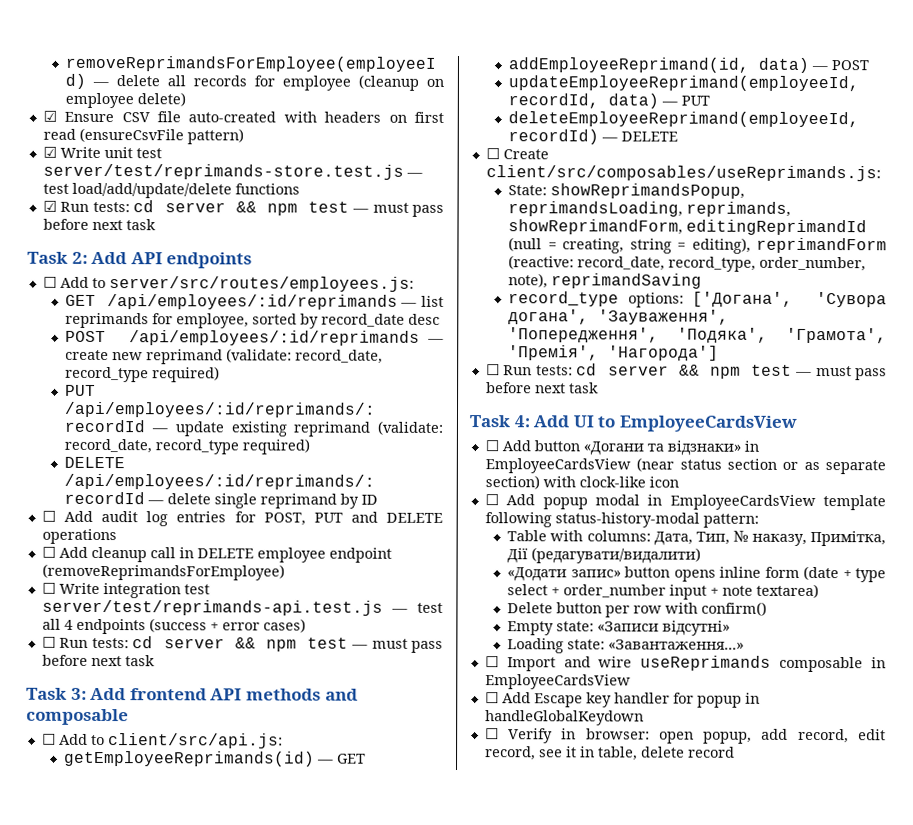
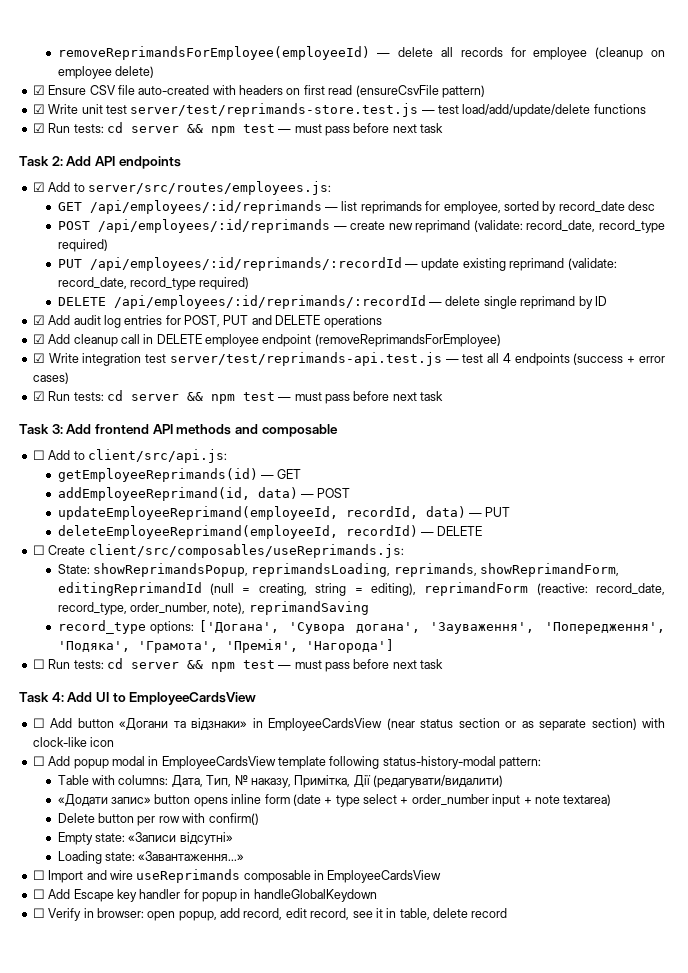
- ☐ Add to server/src/routes/employees.js:
+ ☑ Add to server/src/routes/employees.js:
- ☐ Add audit log entries for POST, PUT and DELETE operations
+ ☑ Add audit log entries for POST, PUT and DELETE operations
- ☐ Add cleanup call in DELETE employee endpoint (removeReprimandsForEmployee)
+ ☑ Add cleanup call in DELETE employee endpoint (removeReprimandsForEmployee)
- ☐ Write integration test server/test/reprimands-api.test.js — test all 4 endpoints (success + error cases)
- ☐ Run tests: cd server && npm test — must pass before next task
+ ☑ Write integration test server/test/reprimands-api.test.js — test all 4 endpoints (success + error cases)
+ ☑ Run tests: cd server && npm test — must pass before next task

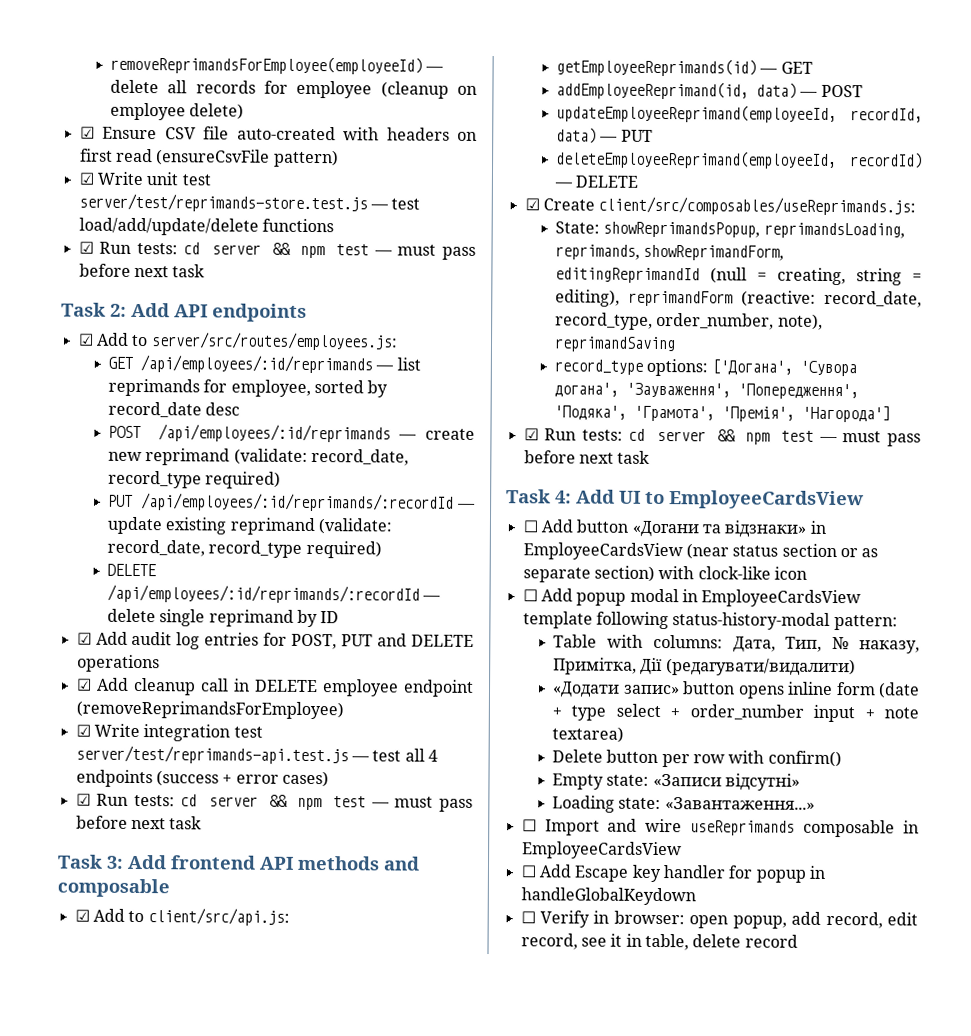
- ☐ Add to client/src/api.js:
+ ☑ Add to client/src/api.js:
- ☐ Create client/src/composables/useReprimands.js:
+ ☑ Create client/src/composables/useReprimands.js:
  record_type options: ['Догана', 'Сувора догана', 'Зауваження', 'Попередження', 'Подяка', 'Грамота', 'Премія', 'Нагорода']
- ☐ Run tests: cd server && npm test — must pass before next task
+ ☑ Run tests: cd server && npm test — must pass before next task

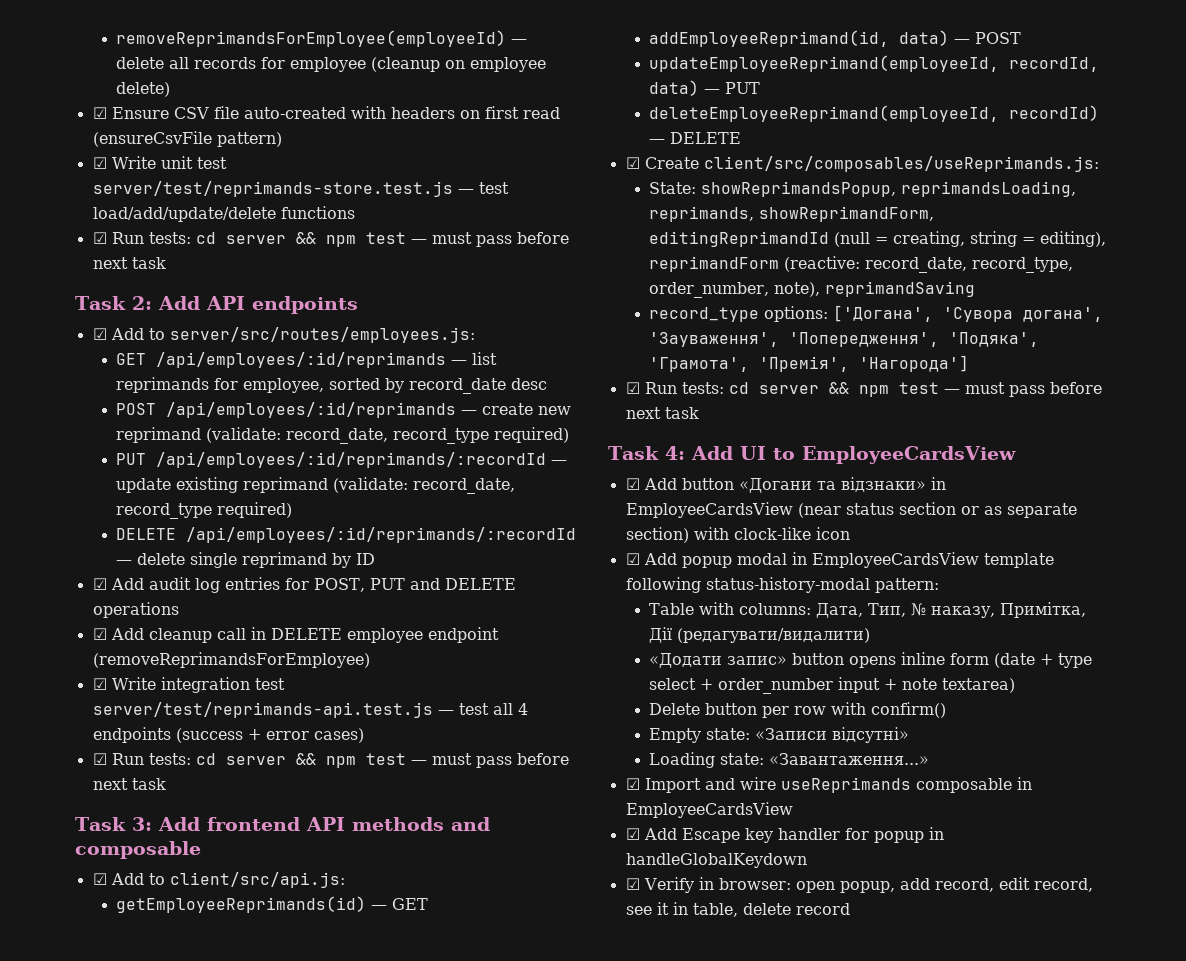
- ☐ Add button «Догани та відзнаки» in EmployeeCardsView (near status section or as separate section) with clock-like icon
+ ☑ Add button «Догани та відзнаки» in EmployeeCardsView (near status section or as separate section) with clock-like icon
- ☐ Add popup modal in EmployeeCardsView template following status-history-modal pattern:
+ ☑ Add popup modal in EmployeeCardsView template following status-history-modal pattern:
- ☐ Import and wire useReprimands composable in EmployeeCardsView
+ ☑ Import and wire useReprimands composable in EmployeeCardsView
- ☐ Add Escape key handler for popup in handleGlobalKeydown
+ ☑ Add Escape key handler for popup in handleGlobalKeydown
- ☐ Verify in browser: open popup, add record, edit record, see it in table, delete record
+ ☑ Verify in browser: open popup, add record, edit record, see it in table, delete record

